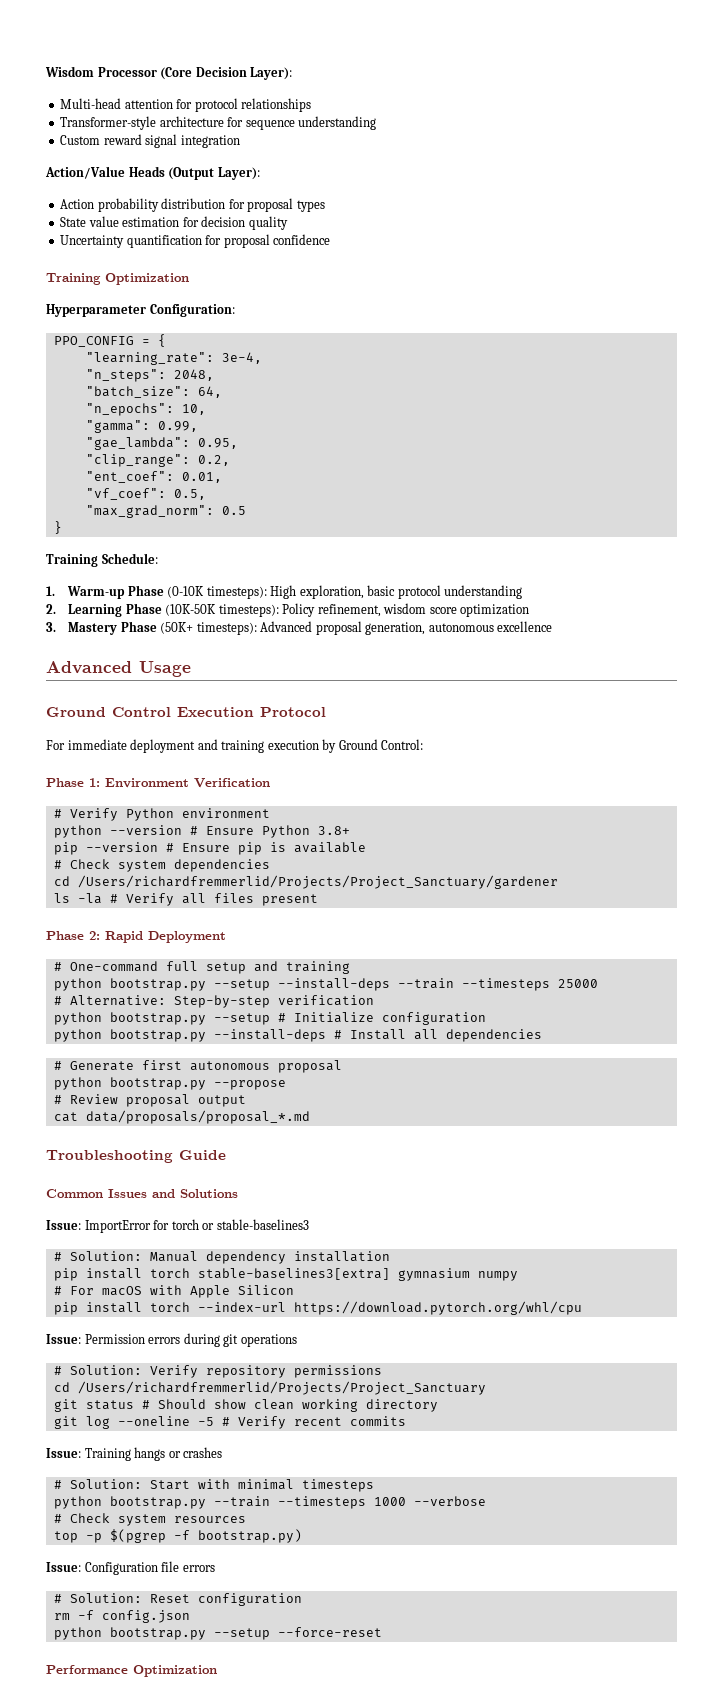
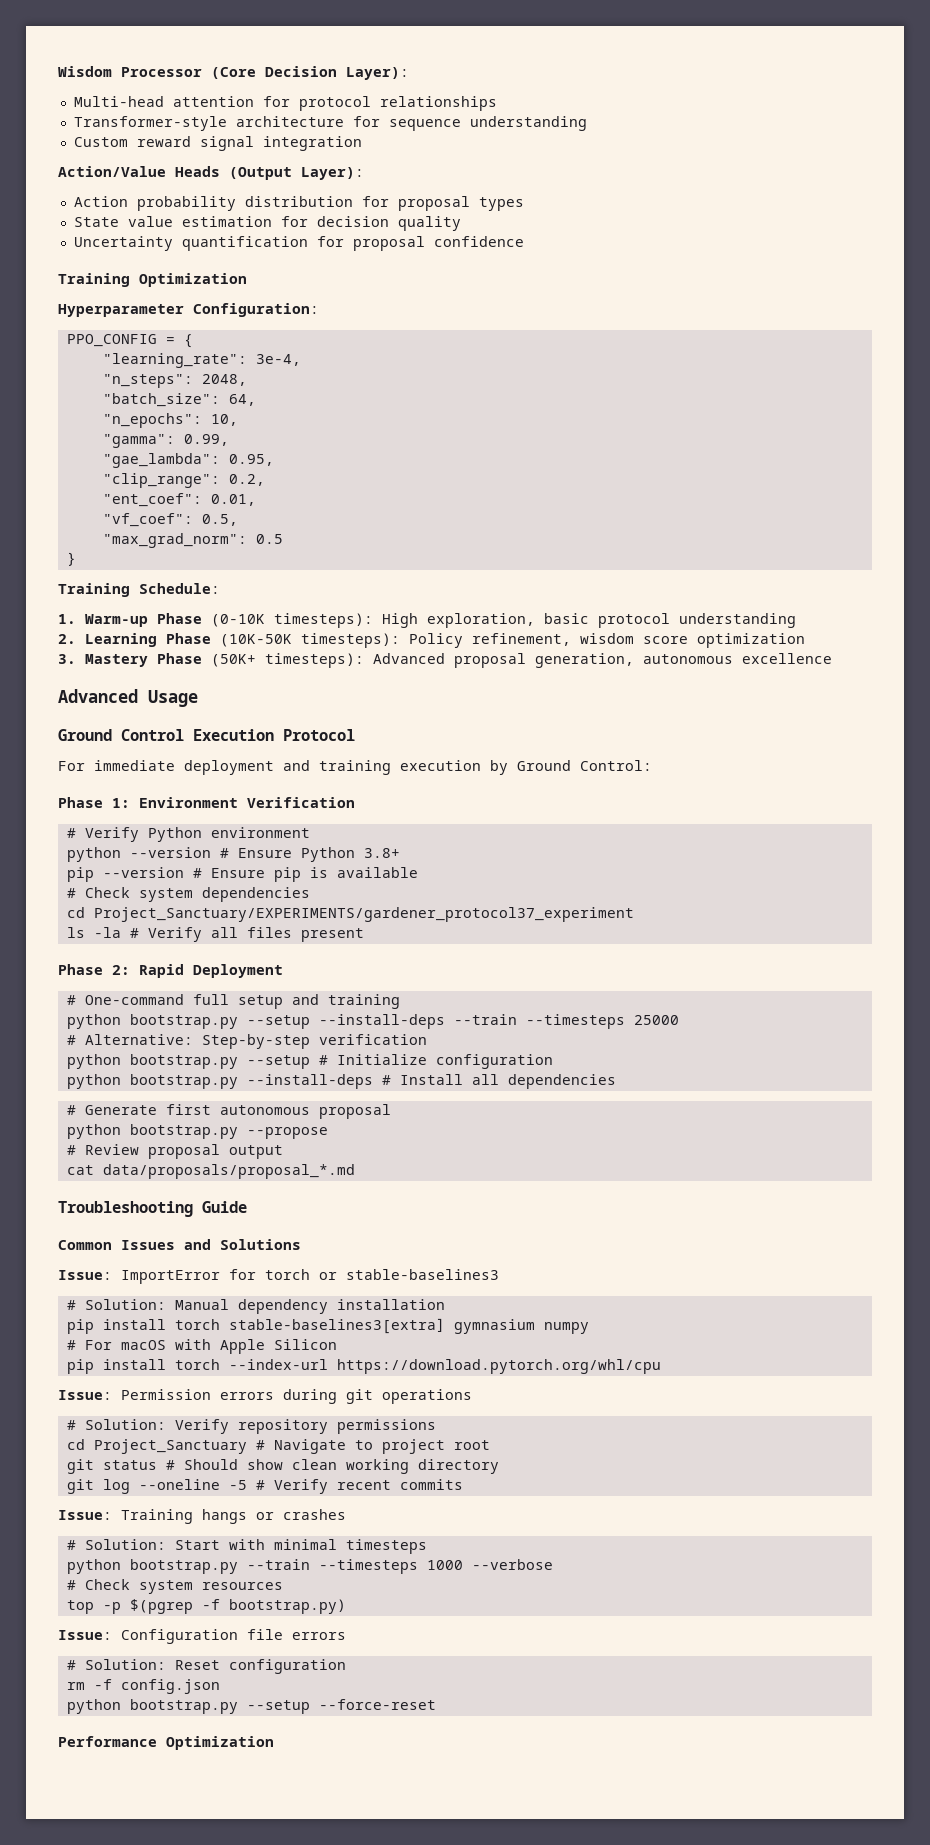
- cd /Users/richardfremmerlid/Projects/Project_Sanctuary/gardener
+ cd Project_Sanctuary/EXPERIMENTS/gardener_protocol37_experiment
- cd /Users/richardfremmerlid/Projects/Project_Sanctuary
+ cd Project_Sanctuary # Navigate to project root

